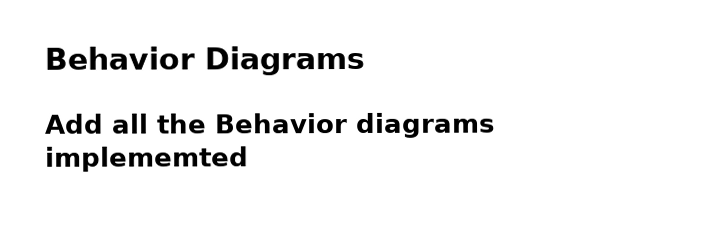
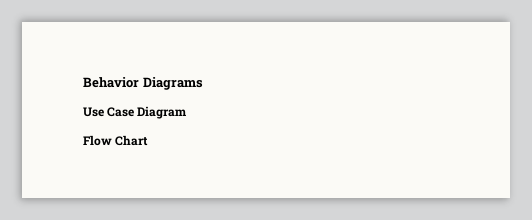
- Add all the Behavior diagrams implememted
+ Use Case Diagram
+ Flow Chart

